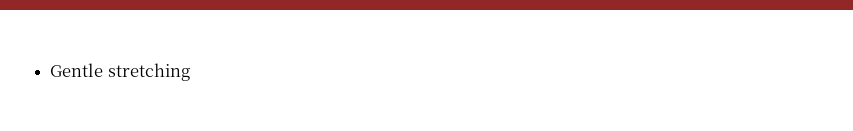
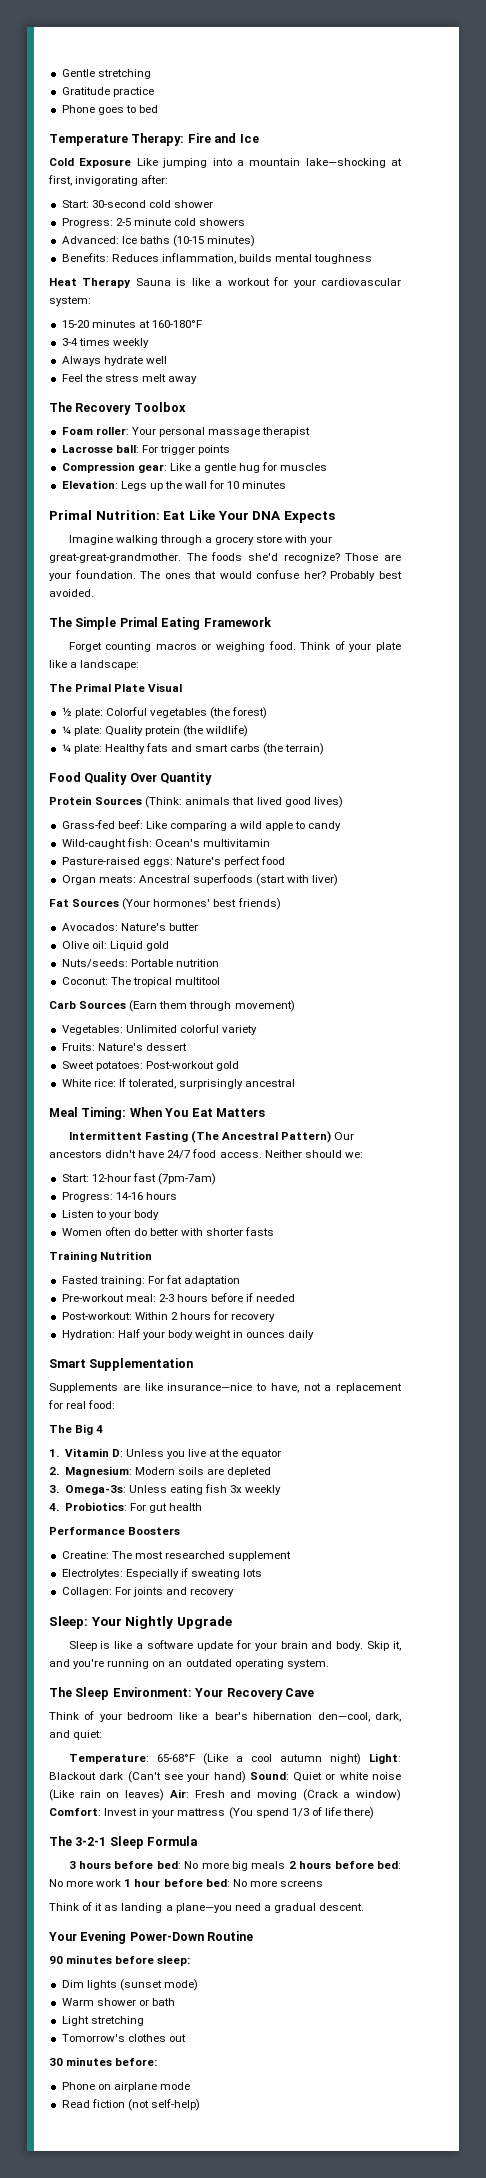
+ Gratitude practice
+ Phone goes to bed
+ Temperature Therapy: Fire and Ice
+ Cold Exposure Like jumping into a mountain lake—shocking at first, invigorating after:
+ Start: 30-second cold shower
+ Progress: 2-5 minute cold showers
+ Advanced: Ice baths (10-15 minutes)
+ Benefits: Reduces inflammation, builds mental toughness
+ Heat Therapy Sauna is like a workout for your cardiovascular system:
+ 15-20 minutes at 160-180°F
+ 3-4 times weekly
+ Always hydrate well
+ Feel the stress melt away
+ The Recovery Toolbox
+ Foam roller: Your personal massage therapist
+ Lacrosse ball: For trigger points
+ Compression gear: Like a gentle hug for muscles
+ Elevation: Legs up the wall for 10 minutes
+ Primal Nutrition: Eat Like Your DNA Expects
+ Imagine walking through a grocery store with your great-great-grandmother. The foods she'd recognize? Those are your foundation. The ones that would confuse her? Probably best avoided.
+ The Simple Primal Eating Framework
+ Forget counting macros or weighing food. Think of your plate like a landscape:
+ The Primal Plate Visual
+ ½ plate: Colorful vegetables (the forest)
+ ¼ plate: Quality protein (the wildlife)
+ ¼ plate: Healthy fats and smart carbs (the terrain)
+ Food Quality Over Quantity
+ Protein Sources (Think: animals that lived good lives)
+ Grass-fed beef: Like comparing a wild apple to candy
+ Wild-caught fish: Ocean's multivitamin
+ Pasture-raised eggs: Nature's perfect food
+ Organ meats: Ancestral superfoods (start with liver)
+ Fat Sources (Your hormones' best friends)
+ Avocados: Nature's butter
+ Olive oil: Liquid gold
+ Nuts/seeds: Portable nutrition
+ Coconut: The tropical multitool
+ Carb Sources (Earn them through movement)
+ Vegetables: Unlimited colorful variety
+ Fruits: Nature's dessert
+ Sweet potatoes: Post-workout gold
+ White rice: If tolerated, surprisingly ancestral
+ Meal Timing: When You Eat Matters
+ Intermittent Fasting (The Ancestral Pattern) Our ancestors didn't have 24/7 food access. Neither should we:
+ Start: 12-hour fast (7pm-7am)
+ Progress: 14-16 hours
+ Listen to your body
+ Women often do better with shorter fasts
+ Training Nutrition
+ Fasted training: For fat adaptation
+ Pre-workout meal: 2-3 hours before if needed
+ Post-workout: Within 2 hours for recovery
+ Hydration: Half your body weight in ounces daily
+ Smart Supplementation
+ Supplements are like insurance—nice to have, not a replacement for real food:
+ The Big 4
+ 1. Vitamin D: Unless you live at the equator
+ 2. Magnesium: Modern soils are depleted
+ 3. Omega-3s: Unless eating fish 3x weekly
+ 4. Probiotics: For gut health
+ Performance Boosters
+ Creatine: The most researched supplement
+ Electrolytes: Especially if sweating lots
+ Collagen: For joints and recovery
+ Sleep: Your Nightly Upgrade
+ Sleep is like a software update for your brain and body. Skip it, and you're running on an outdated operating system.
+ The Sleep Environment: Your Recovery Cave
+ Think of your bedroom like a bear's hibernation den—cool, dark, and quiet:
+ Temperature: 65-68°F (Like a cool autumn night) Light: Blackout dark (Can't see your hand) Sound: Quiet or white noise (Like rain on leaves) Air: Fresh and moving (Crack a window) Comfort: Invest in your mattress (You spend 1/3 of life there)
+ The 3-2-1 Sleep Formula
+ 3 hours before bed: No more big meals 2 hours before bed: No more work 1 hour before bed: No more screens
+ Think of it as landing a plane—you need a gradual descent.
+ Your Evening Power-Down Routine
+ 90 minutes before sleep:
+ Dim lights (sunset mode)
+ Warm shower or bath
+ Light stretching
+ Tomorrow's clothes out
+ 30 minutes before:
+ Phone on airplane mode
+ Read fiction (not self-help)

